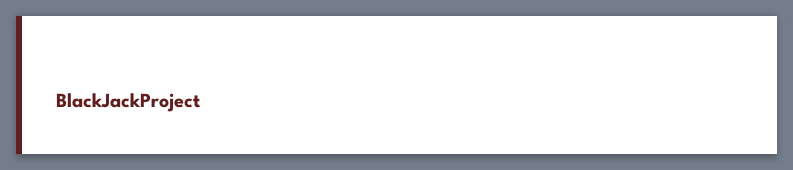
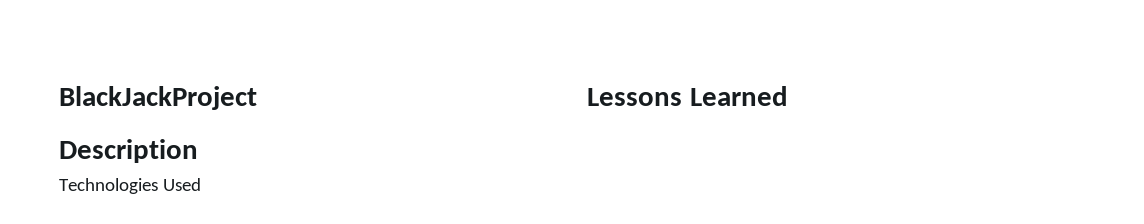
+ Description
+ Technologies Used
+ Lessons Learned

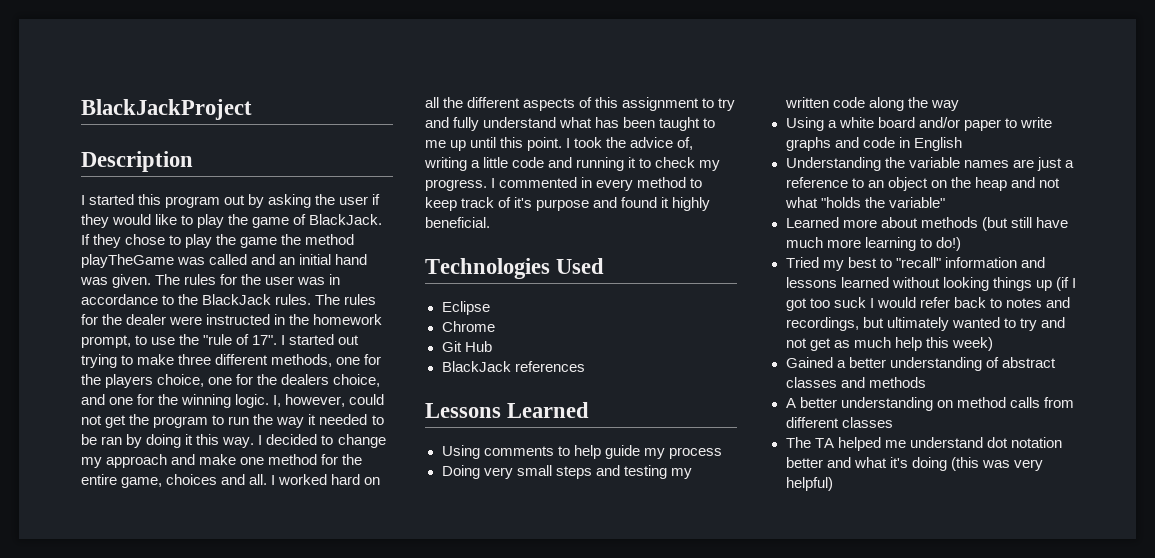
+ I started this program out by asking the user if they would like to play the game of BlackJack. If they chose to play the game the method playTheGame was called and an initial hand was given. The rules for the user was in accordance to the BlackJack rules. The rules for the dealer were instructed in the homework prompt, to use the "rule of 17". I started out trying to make three different methods, one for the players choice, one for the dealers choice, and one for the winning logic. I, however, could not get the program to run the way it needed to be ran by doing it this way. I decided to change my approach and make one method for the entire game, choices and all. I worked hard on all the different aspects of this assignment to try and fully understand what has been taught to me up until this point. I took the advice of, writing a little code and running it to check my progress. I commented in every method to keep track of it's purpose and found it highly beneficial.
  Technologies Used
+ Eclipse
+ Chrome
+ Git Hub
+ BlackJack references
  Lessons Learned
+ Using comments to help guide my process
+ Doing very small steps and testing my written code along the way
+ Using a white board and/or paper to write graphs and code in English
+ Understanding the variable names are just a reference to an object on the heap and not what "holds the variable"
+ Learned more about methods (but still have much more learning to do!)
+ Tried my best to "recall" information and lessons learned without looking things up (if I got too suck I would refer back to notes and recordings, but ultimately wanted to try and not get as much help this week)
+ Gained a better understanding of abstract classes and methods
+ A better understanding on method calls from different classes
+ The TA helped me understand dot notation better and what it's doing (this was very helpful)

